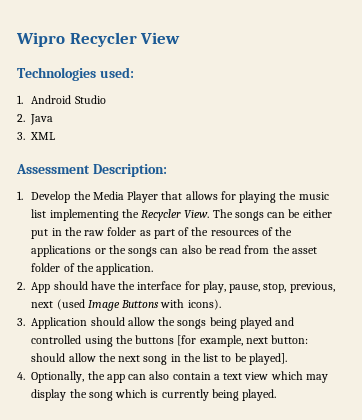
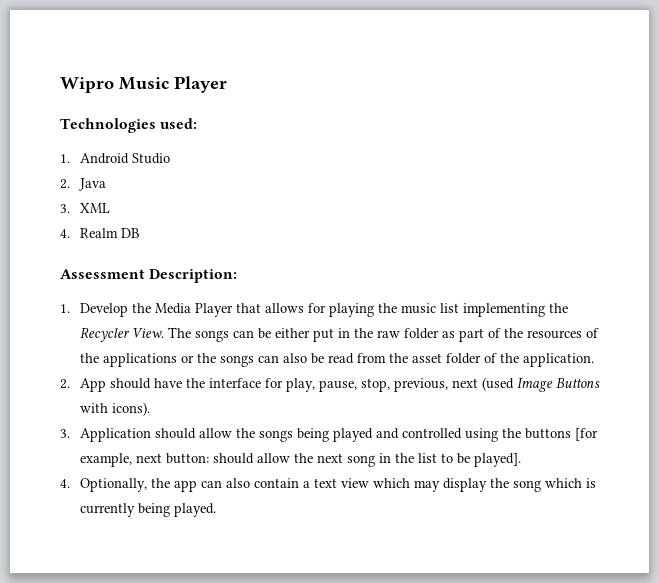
- Wipro Recycler View
+ Wipro Music Player
+ 4. Realm DB

